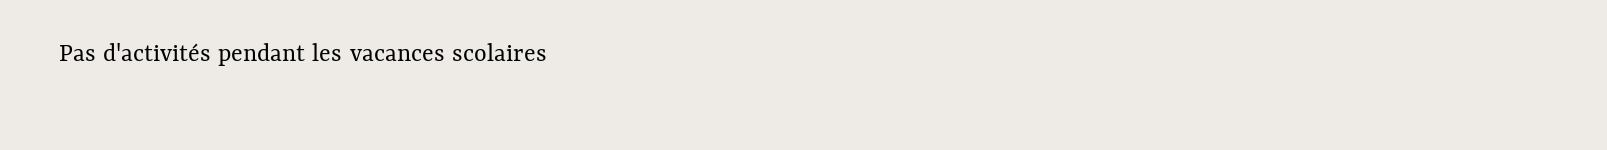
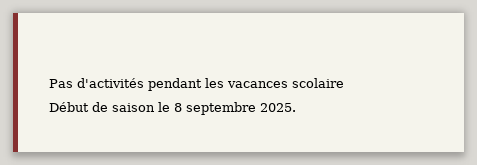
- Pas d'activités pendant les vacances scolaires
+ Pas d'activités pendant les vacances scolaire
+ Début de saison le 8 septembre 2025.

